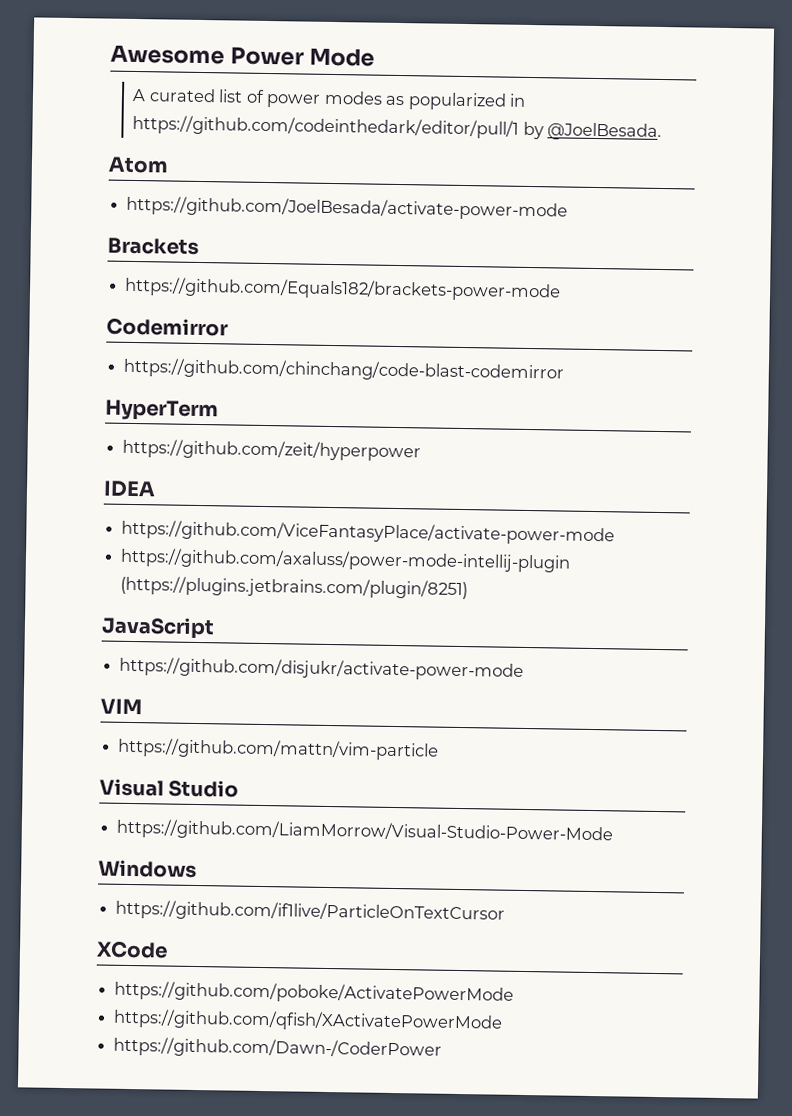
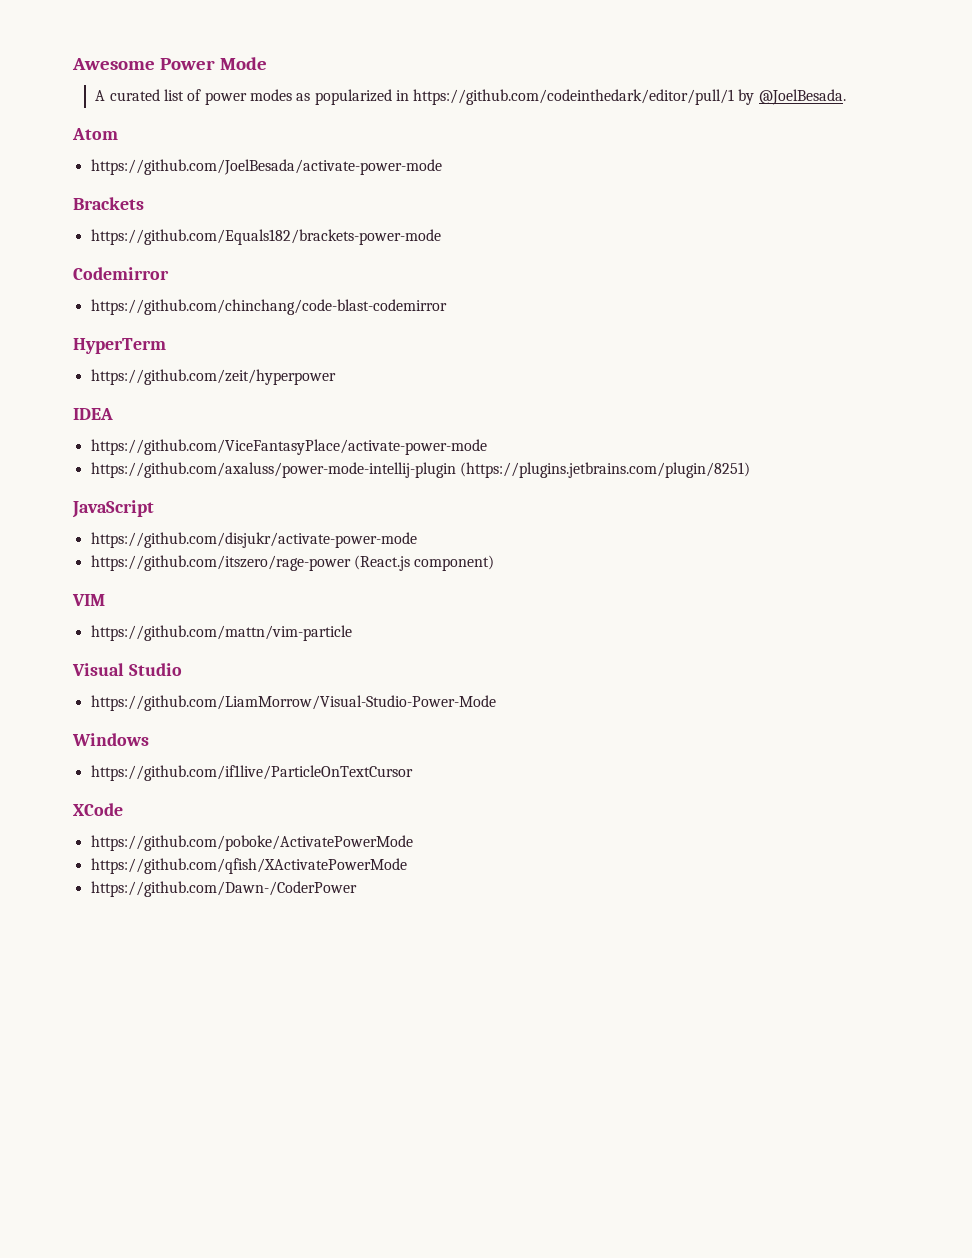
+ https://github.com/itszero/rage-power (React.js component)

